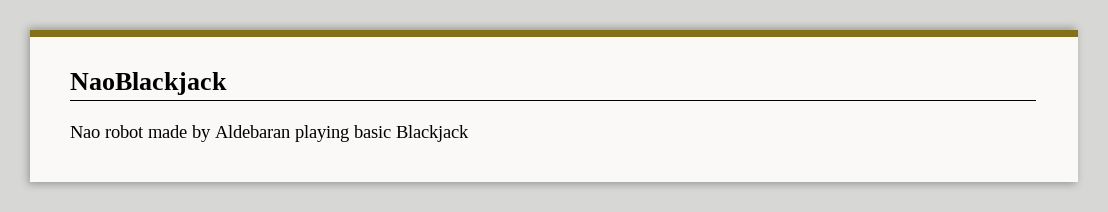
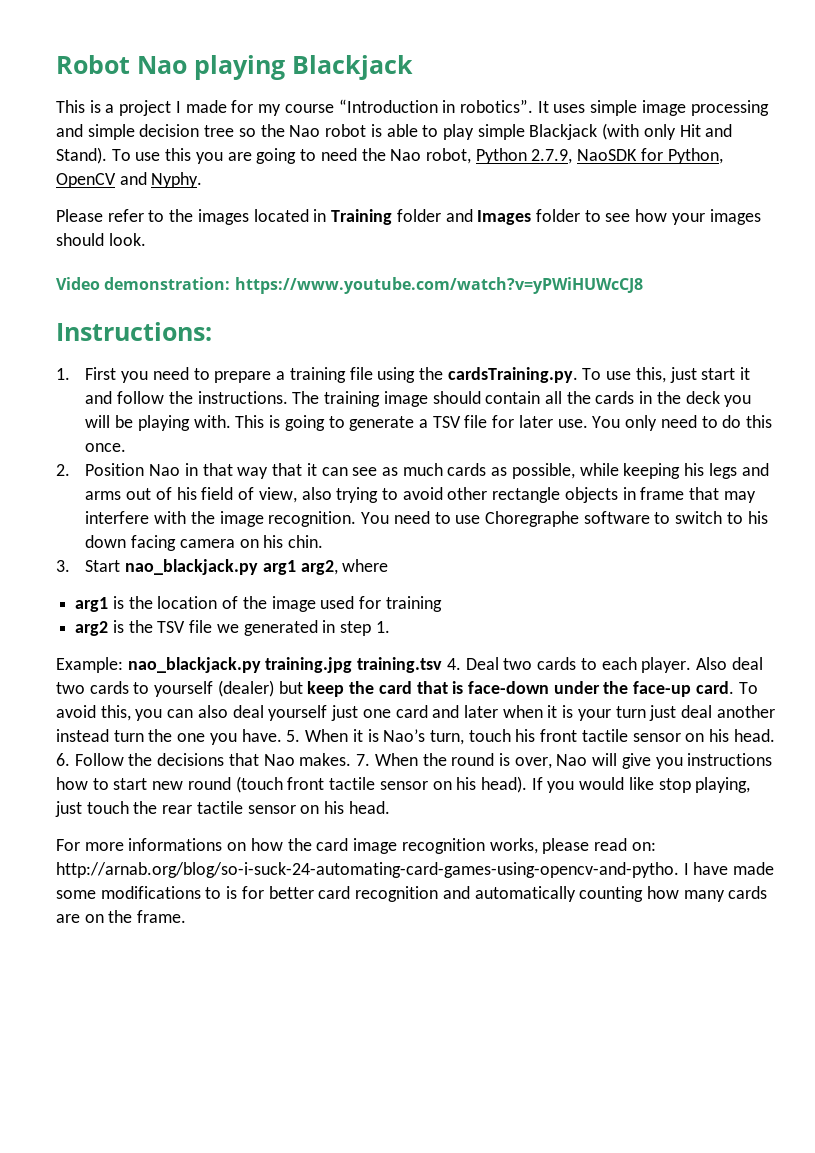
- NaoBlackjack
- Nao robot made by Aldebaran playing basic Blackjack
+ Robot Nao playing Blackjack
+ This is a project I made for my course “Introduction in robotics”. It uses simple image processing and simple decision tree so the Nao robot is able to play simple Blackjack (with only Hit and Stand). To use this you are going to need the Nao robot, Python 2.7.9, NaoSDK for Python, OpenCV and Nyphy.
+ Please refer to the images located in Training folder and Images folder to see how your images should look.
+ Video demonstration: https://www.youtube.com/watch?v=yPWiHUWcCJ8
+ Instructions:
+ 1. First you need to prepare a training file using the cardsTraining.py. To use this, just start it and follow the instructions. The training image should contain all the cards in the deck you will be playing with. This is going to generate a TSV file for later use. You only need to do this once.
+ 2. Position Nao in that way that it can see as much cards as possible, while keeping his legs and arms out of his field of view, also trying to avoid other rectangle objects in frame that may interfere with the image recognition. You need to use Choregraphe software to switch to his down facing camera on his chin.
+ 3. Start nao_blackjack.py arg1 arg2, where
+ arg1 is the location of the image used for training
+ arg2 is the TSV file we generated in step 1.
+ Example: nao_blackjack.py training.jpg training.tsv 4. Deal two cards to each player. Also deal two cards to yourself (dealer) but keep the card that is face-down under the face-up card. To avoid this, you can also deal yourself just one card and later when it is your turn just deal another instead turn the one you have. 5. When it is Nao’s turn, touch his front tactile sensor on his head. 6. Follow the decisions that Nao makes. 7. When the round is over, Nao will give you instructions how to start new round (touch front tactile sensor on his head). If you would like stop playing, just touch the rear tactile sensor on his head.
+ For more informations on how the card image recognition works, please read on: http://arnab.org/blog/so-i-suck-24-automating-card-games-using-opencv-and-pytho. I have made some modifications to is for better card recognition and automatically counting how many cards are on the frame.

